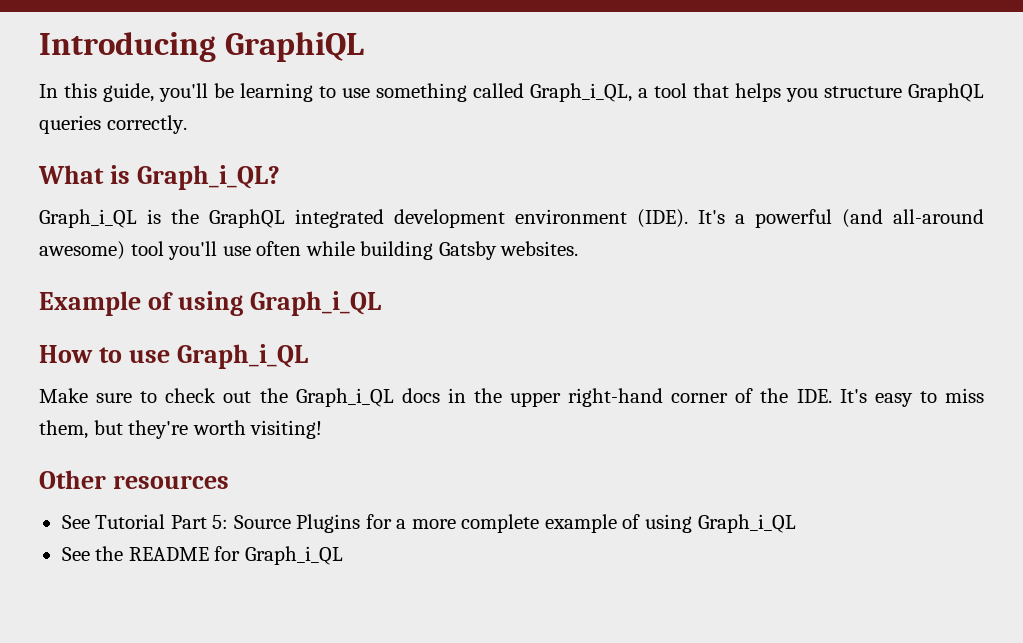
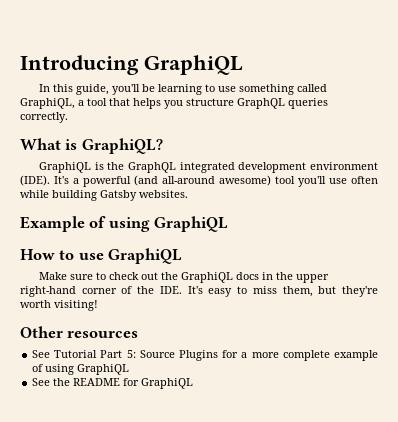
- In this guide, you'll be learning to use something called Graph_i_QL, a tool that helps you structure GraphQL queries correctly.
+ In this guide, you'll be learning to use something called GraphiQL, a tool that helps you structure GraphQL queries correctly.
- What is Graph_i_QL?
- Graph_i_QL is the GraphQL integrated development environment (IDE).
+ What is GraphiQL?
+ GraphiQL is the GraphQL integrated development environment (IDE).
- Example of using Graph_i_QL
+ Example of using GraphiQL
- How to use Graph_i_QL
+ How to use GraphiQL
- Make sure to check out the Graph_i_QL docs in the upper right-hand corner of the IDE. It's easy to miss them, but they're worth visiting!
+ Make sure to check out the GraphiQL docs in the upper right-hand corner of the IDE. It's easy to miss them, but they're worth visiting!
- See Tutorial Part 5: Source Plugins for a more complete example of using Graph_i_QL
+ See Tutorial Part 5: Source Plugins for a more complete example of using GraphiQL
- See the README for Graph_i_QL
+ See the README for GraphiQL

